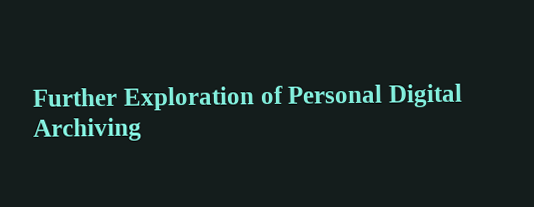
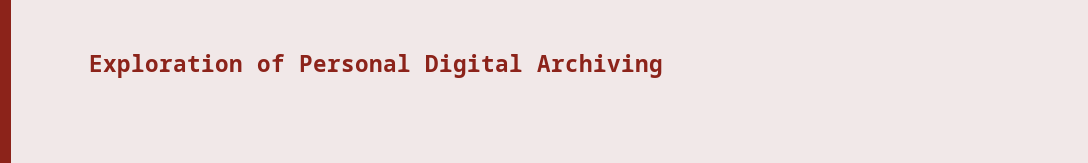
- Further Exploration of Personal Digital Archiving
+ Exploration of Personal Digital Archiving

